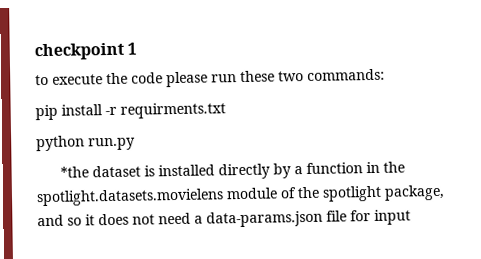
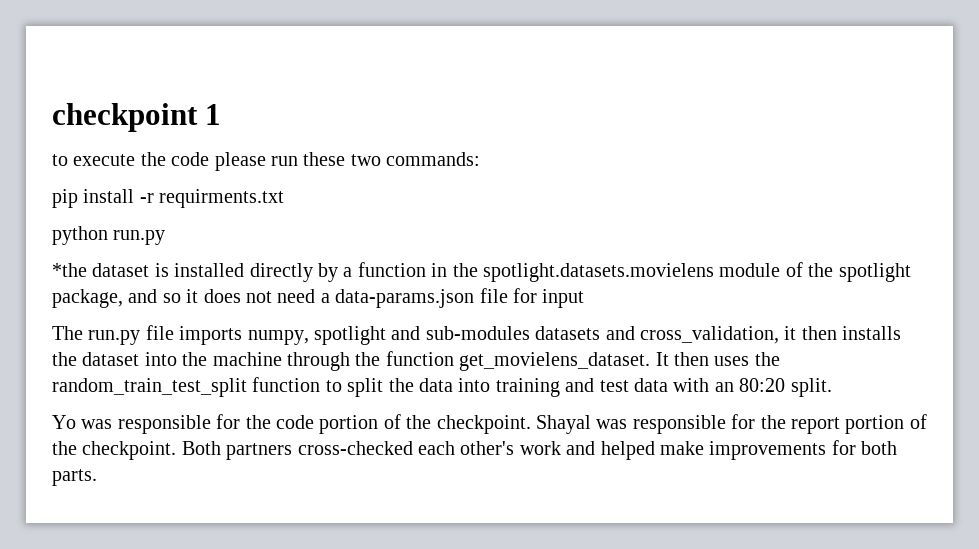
+ The run.py file imports numpy, spotlight and sub-modules datasets and cross_validation, it then installs the dataset into the machine through the function get_movielens_dataset. It then uses the random_train_test_split function to split the data into training and test data with an 80:20 split.
+ Yo was responsible for the code portion of the checkpoint. Shayal was responsible for the report portion of the checkpoint. Both partners cross-checked each other's work and helped make improvements for both parts.

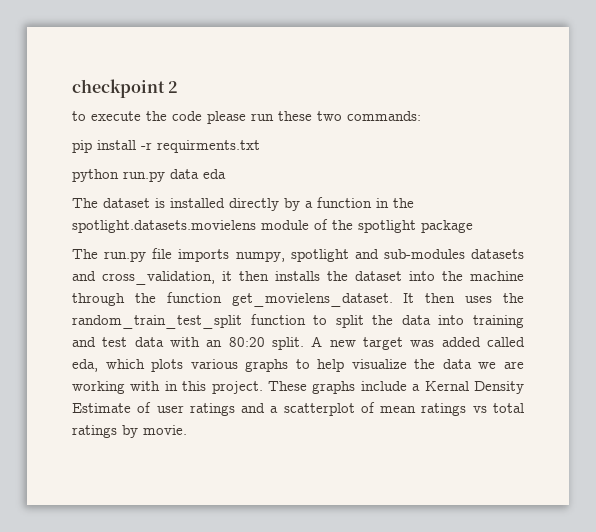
- checkpoint 1
+ checkpoint 2
- python run.py
- *the dataset is installed directly by a function in the spotlight.datasets.movielens module of the spotlight package, and so it does not need a data-params.json file for input
+ python run.py data eda
+ The dataset is installed directly by a function in the spotlight.datasets.movielens module of the spotlight package
- It then uses the random_train_test_split function to split the data into training and test data with an 80:20 split.
- Yo was responsible for the code portion of the checkpoint. Shayal was responsible for the report portion of the checkpoint. Both partners cross-checked each other's work and helped make improvements for both parts.
+ It then uses the random_train_test_split function to split the data into training and test data with an 80:20 split. A new target was added called eda, which plots various graphs to help visualize the data we are working with in this project. These graphs include a Kernal Density Estimate of user ratings and a scatterplot of mean ratings vs total ratings by movie.

